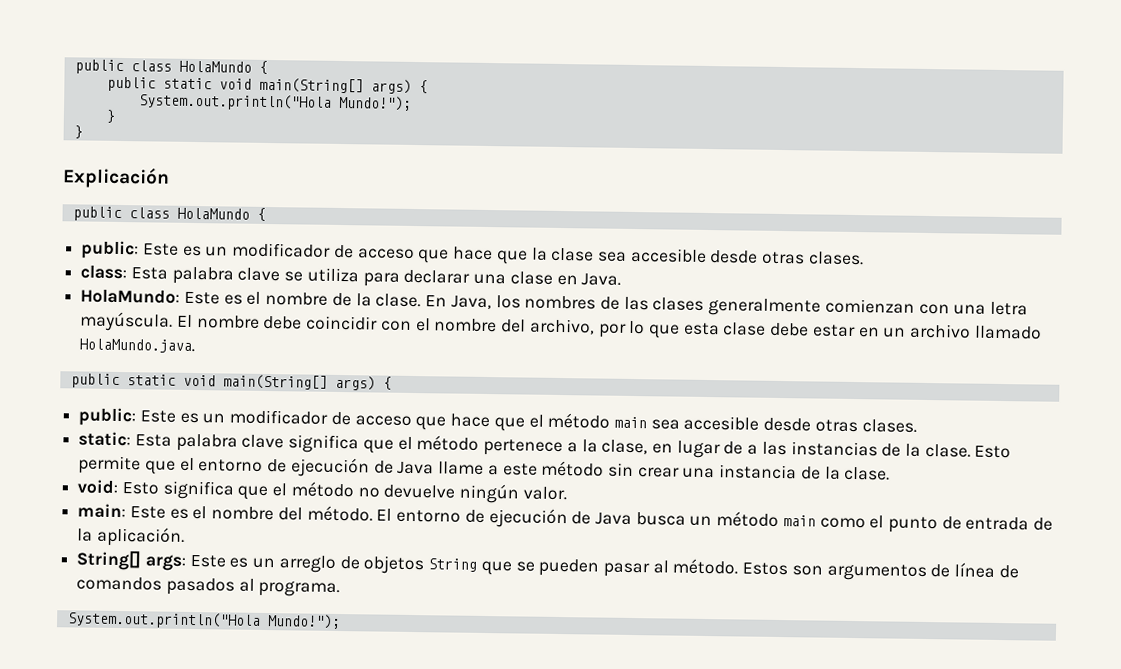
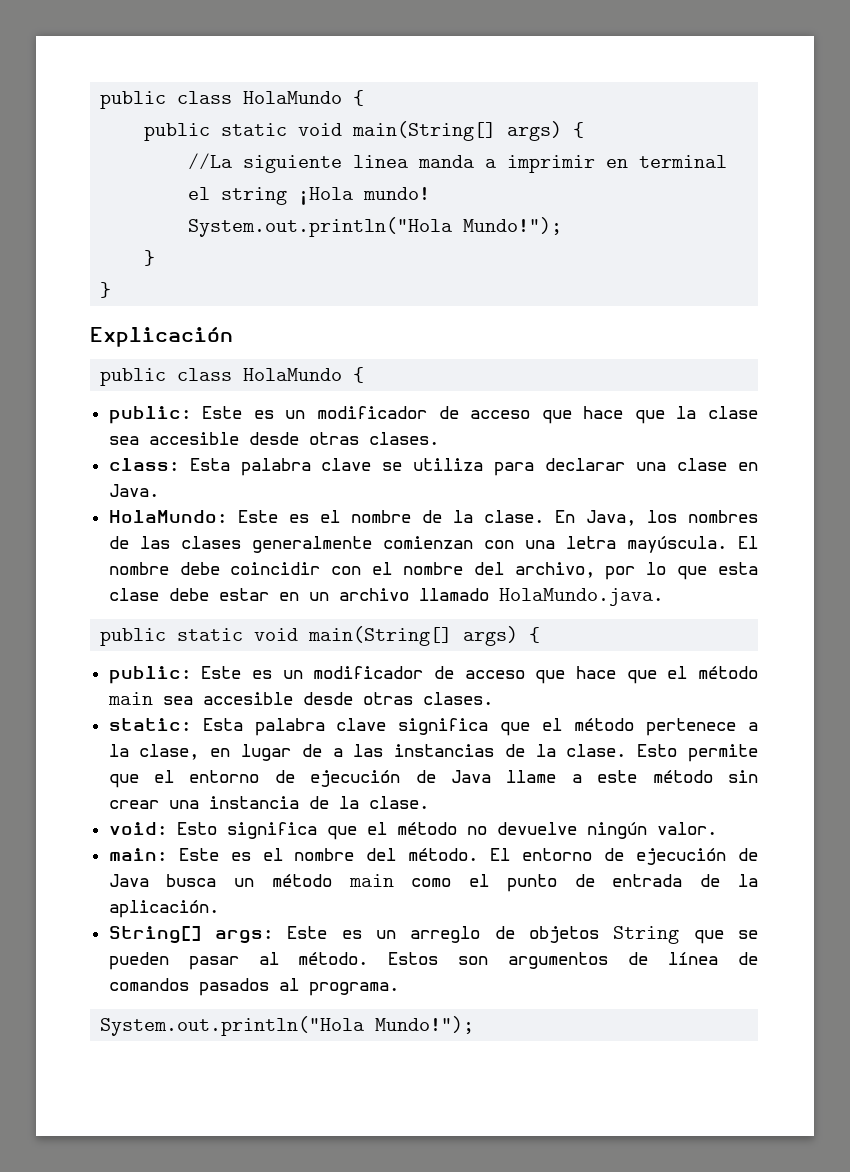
+ //La siguiente linea manda a imprimir en terminal el string ¡Hola mundo!

